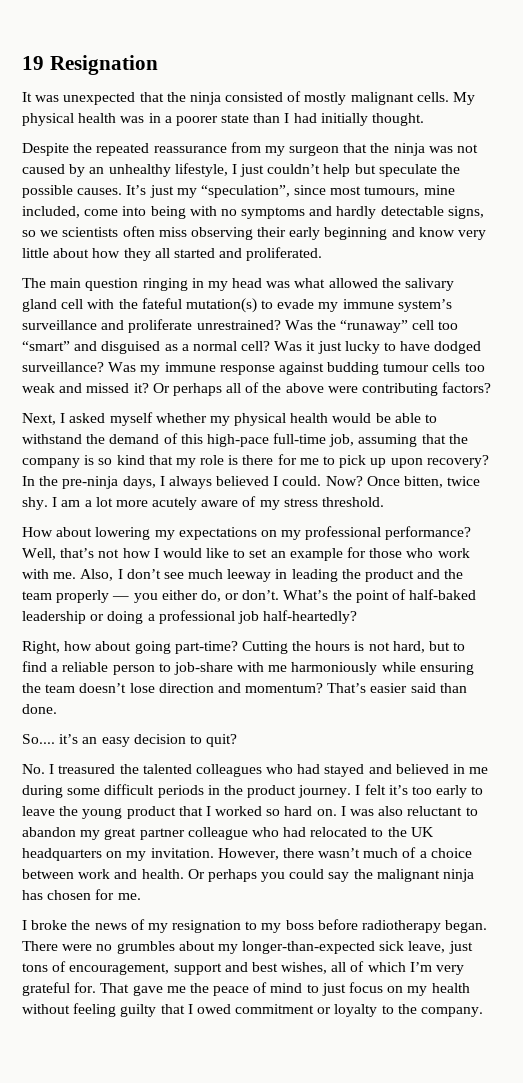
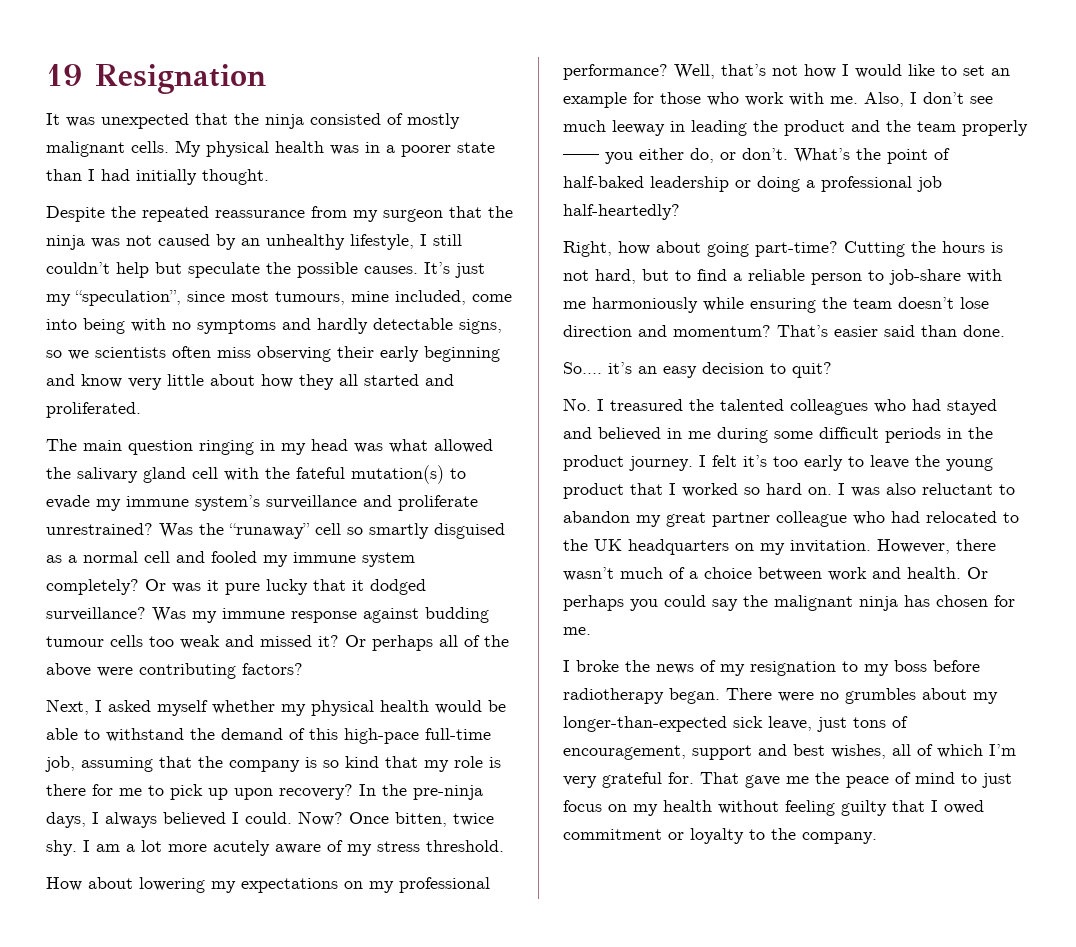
- Despite the repeated reassurance from my surgeon that the ninja was not caused by an unhealthy lifestyle, I just couldn’t help but speculate the possible causes.
+ Despite the repeated reassurance from my surgeon that the ninja was not caused by an unhealthy lifestyle, I still couldn’t help but speculate the possible causes.
- Was the “runaway” cell too “smart” and disguised as a normal cell? Was it just lucky to have dodged surveillance?
+ Was the “runaway” cell so smartly disguised as a normal cell and fooled my immune system completely? Or was it pure lucky that it dodged surveillance?
- Also, I don’t see much leeway in leading the product and the team properly — you either do, or don’t.
+ Also, I don’t see much leeway in leading the product and the team properly —— you either do, or don’t.

